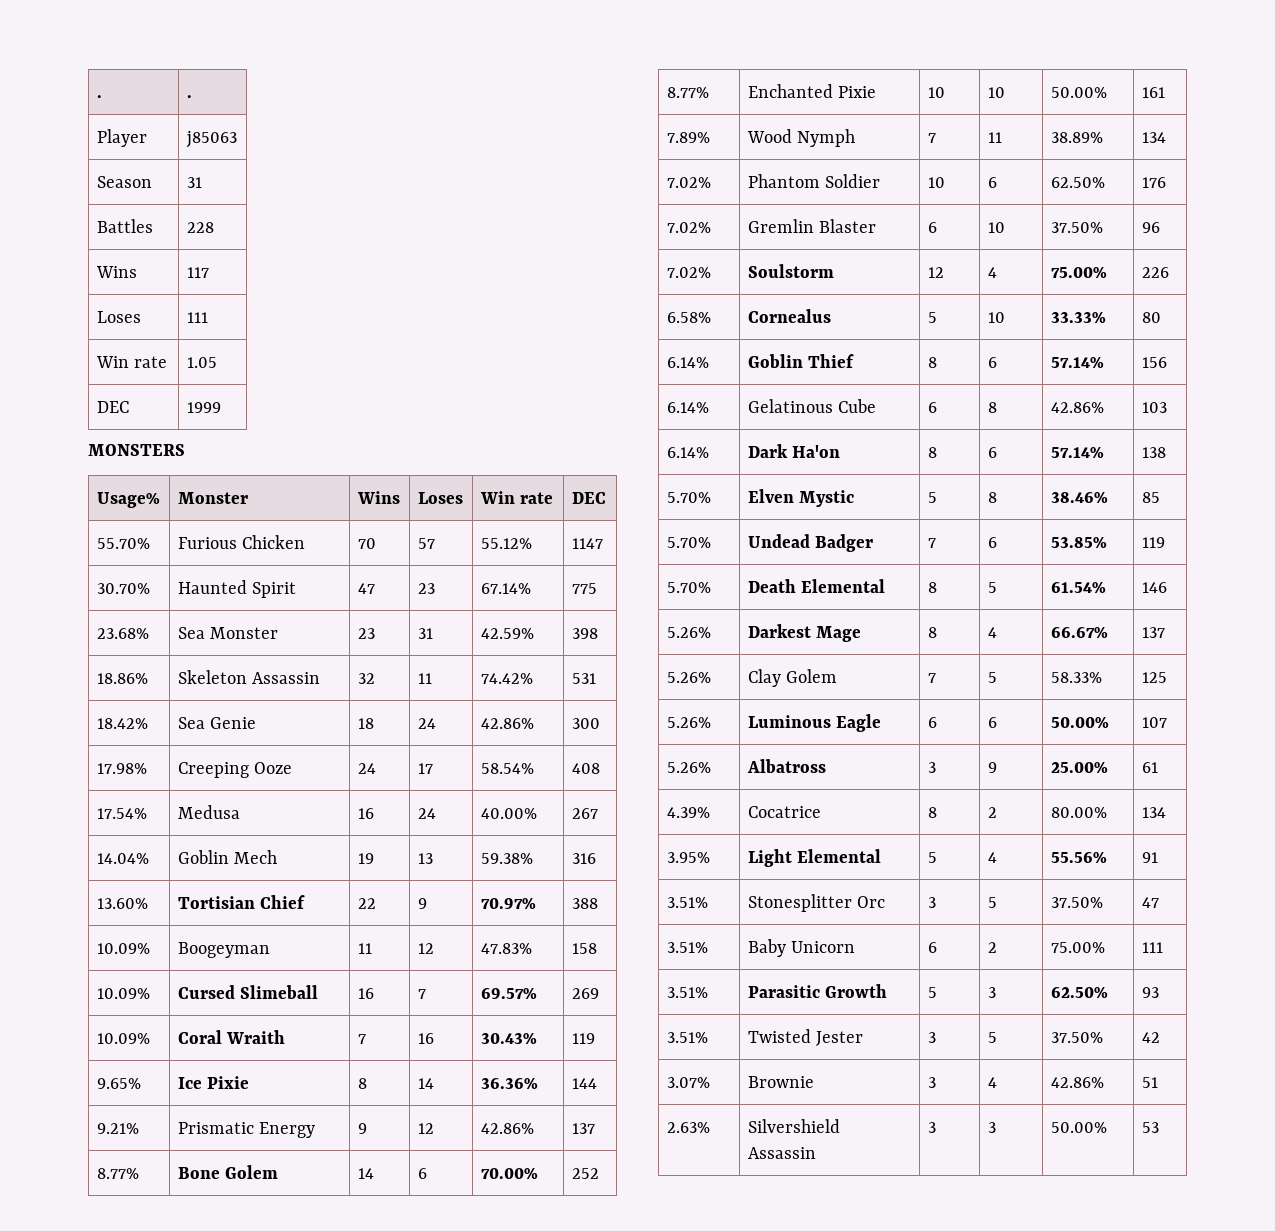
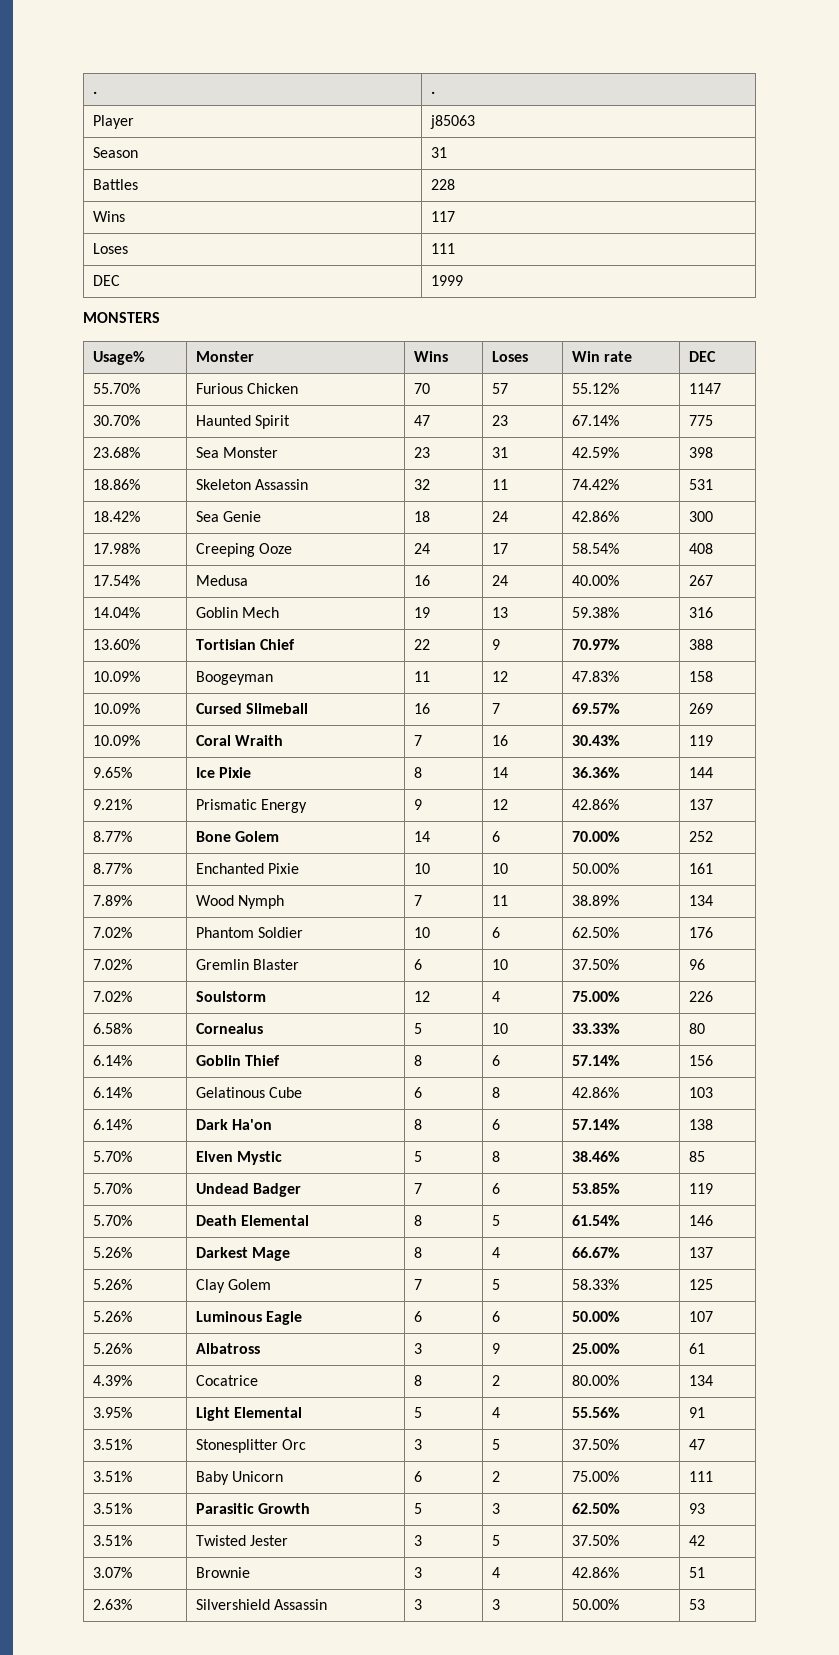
- Win rate | 1.05

